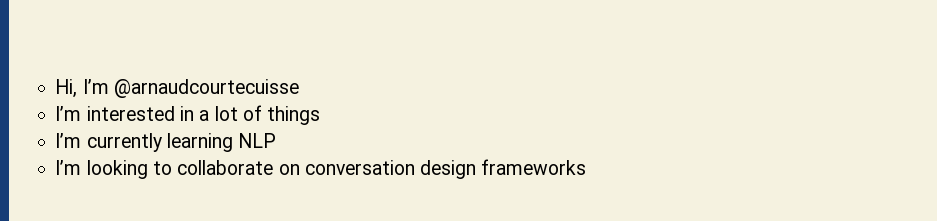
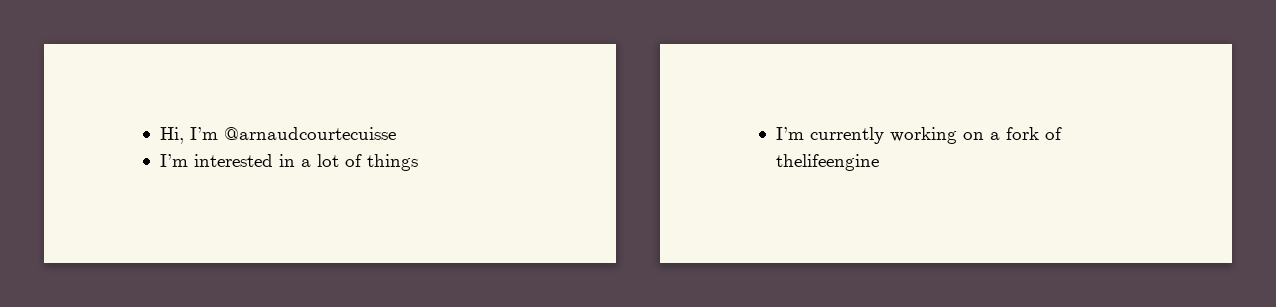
- I’m currently learning NLP
- I’m looking to collaborate on conversation design frameworks
+ I’m currently working on a fork of thelifeengine

